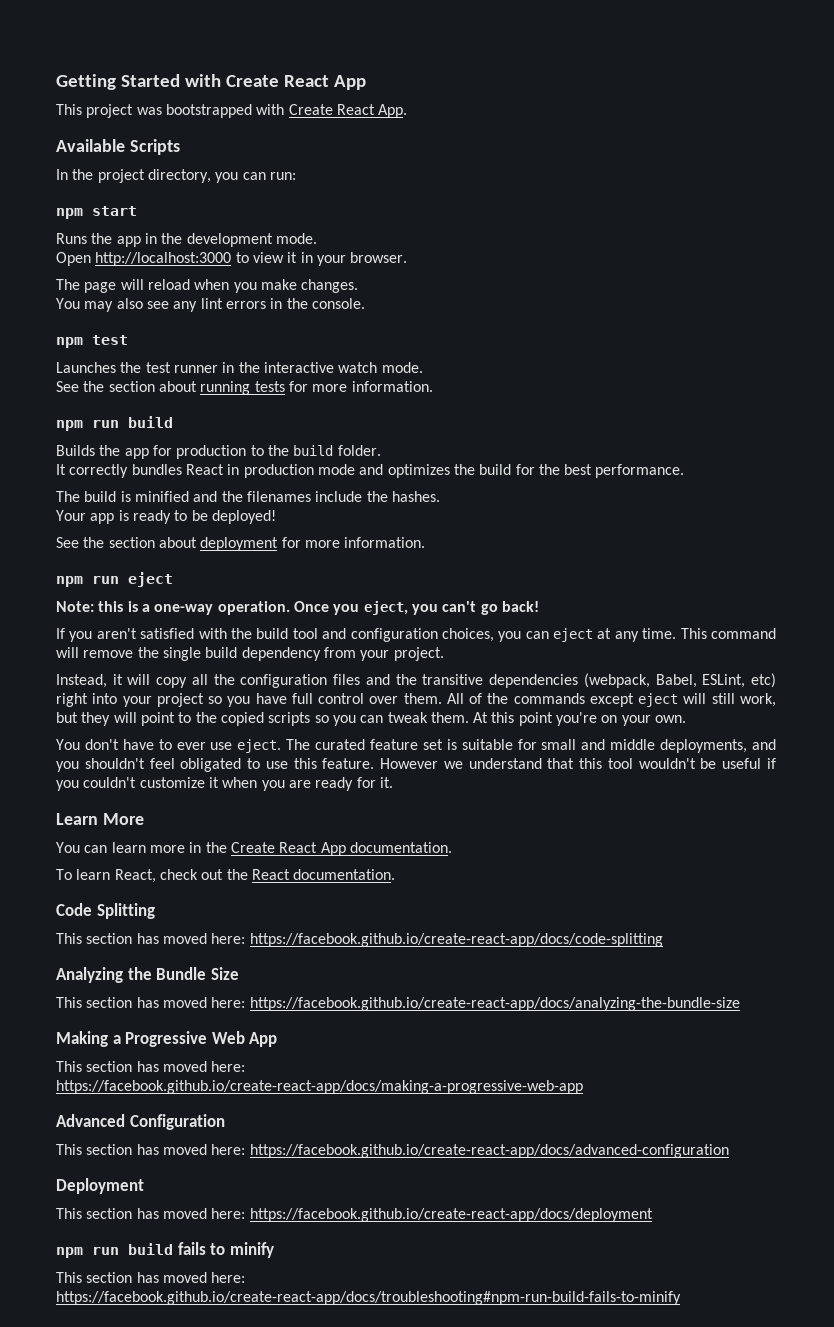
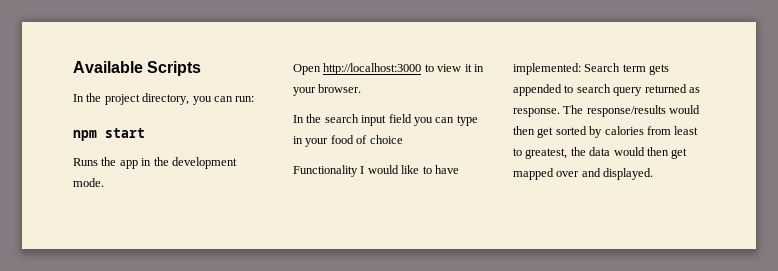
- Getting Started with Create React App
- This project was bootstrapped with Create React App.
- The page will reload when you make changes.
- You may also see any lint errors in the console.
- npm test
- Launches the test runner in the interactive watch mode.
- See the section about running tests for more information.
- npm run build
- Builds the app for production to the build folder.
- It correctly bundles React in production mode and optimizes the build for the best performance.
- The build is minified and the filenames include the hashes.
- Your app is ready to be deployed!
- See the section about deployment for more information.
- npm run eject
- Note: this is a one-way operation. Once you eject, you can't go back!
- If you aren't satisfied with the build tool and configuration choices, you can eject at any time. This command will remove the single build dependency from your project.
- Instead, it will copy all the configuration files and the transitive dependencies (webpack, Babel, ESLint, etc) right into your project so you have full control over them. All of the commands except eject will still work, but they will point to the copied scripts so you can tweak them. At this point you're on your own.
- You don't have to ever use eject. The curated feature set is suitable for small and middle deployments, and you shouldn't feel obligated to use this feature. However we understand that this tool wouldn't be useful if you couldn't customize it when you are ready for it.
- Learn More
- You can learn more in the Create React App documentation.
- To learn React, check out the React documentation.
- Code Splitting
- This section has moved here: https://facebook.github.io/create-react-app/docs/code-splitting
- Analyzing the Bundle Size
- This section has moved here: https://facebook.github.io/create-react-app/docs/analyzing-the-bundle-size
- Making a Progressive Web App
- This section has moved here: https://facebook.github.io/create-react-app/docs/making-a-progressive-web-app
- Advanced Configuration
- This section has moved here: https://facebook.github.io/create-react-app/docs/advanced-configuration
- Deployment
- This section has moved here: https://facebook.github.io/create-react-app/docs/deployment
- npm run build fails to minify
- This section has moved here: https://facebook.github.io/create-react-app/docs/troubleshooting#npm-run-build-fails-to-minify
+ In the search input field you can type in your food of choice
+ Functionality I would like to have implemented: Search term gets appended to search query returned as response. The response/results would then get sorted by calories from least to greatest, the data would then get mapped over and displayed.

